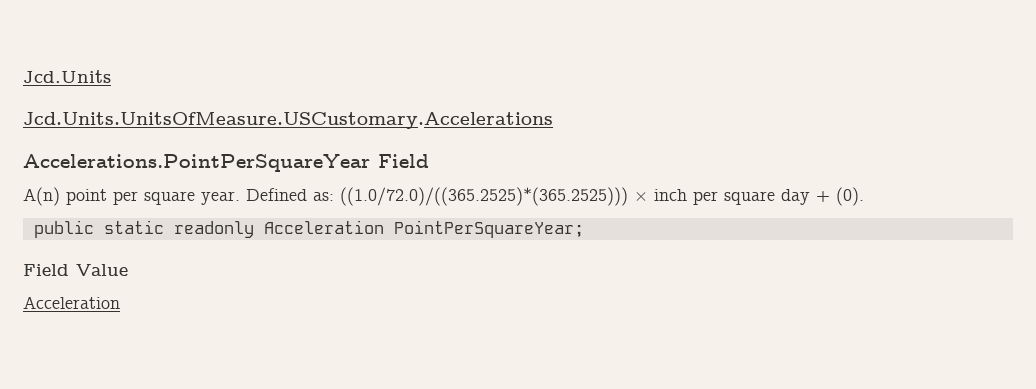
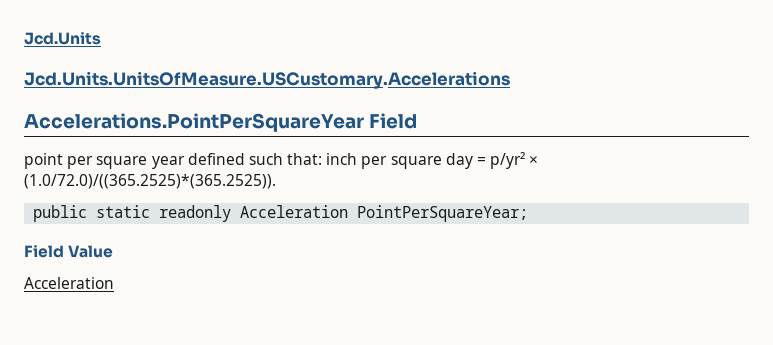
- A(n) point per square year. Defined as: ((1.0/72.0)/((365.2525)*(365.2525))) × inch per square day + (0).
+ point per square year defined such that: inch per square day = p/yr² × (1.0/72.0)/((365.2525)*(365.2525)).

